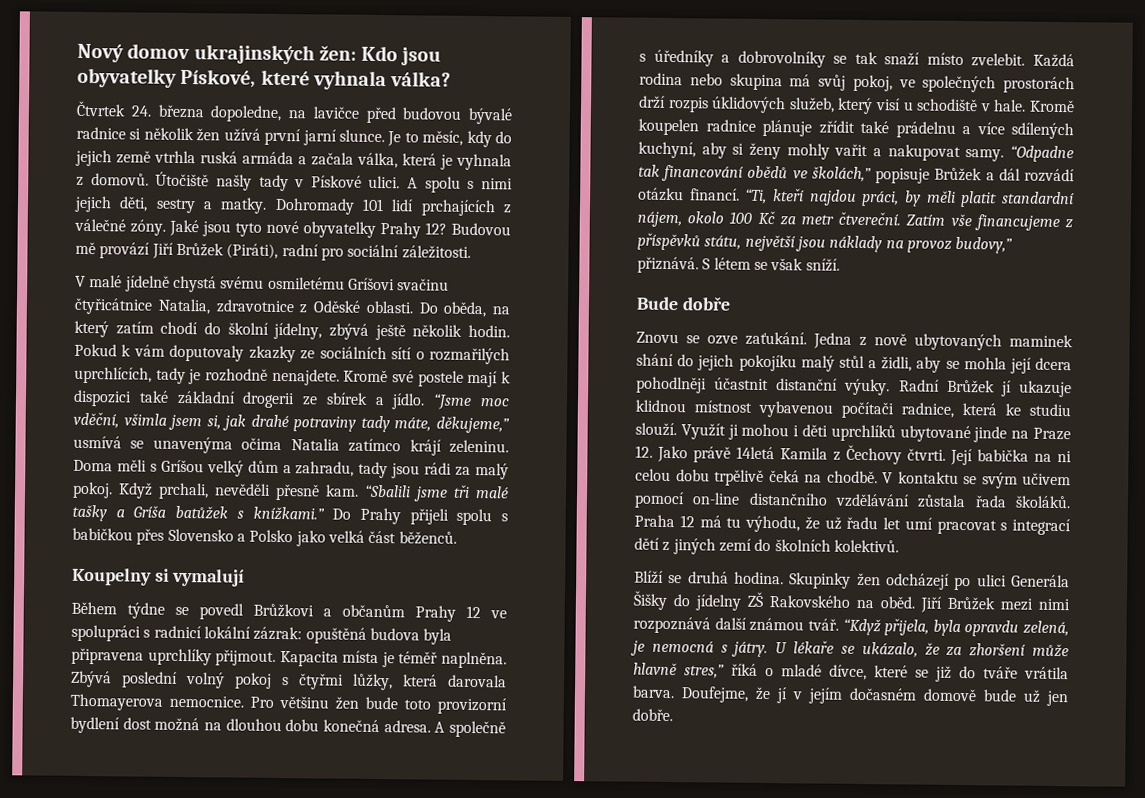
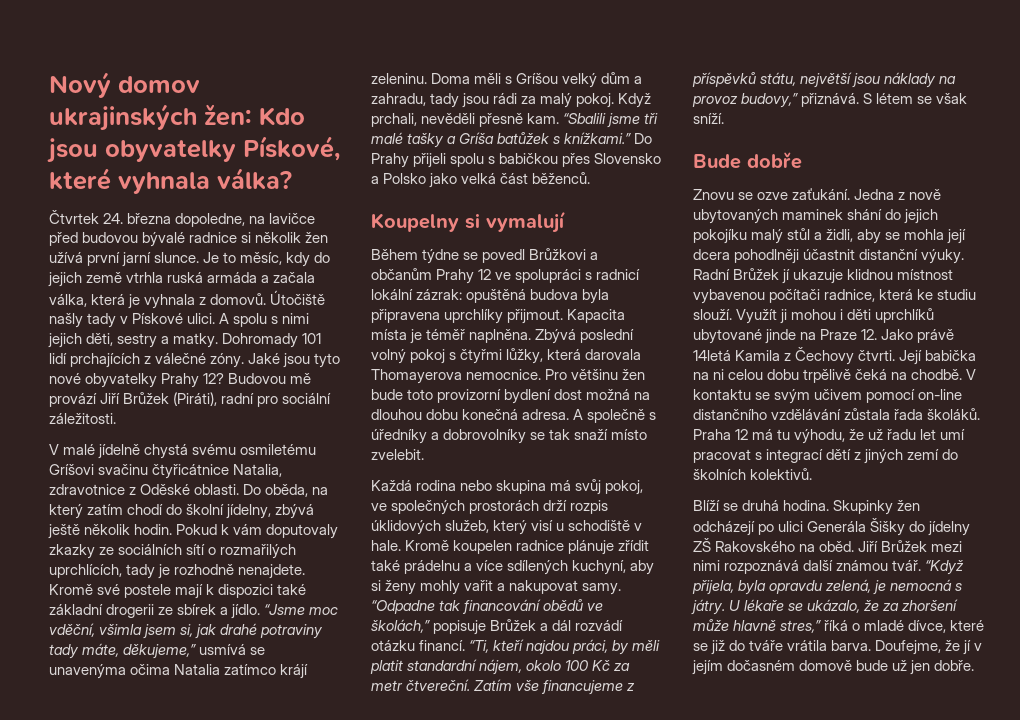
- A společně s úředníky a dobrovolníky se tak snaží místo zvelebit. Každá rodina nebo skupina má svůj pokoj, ve společných prostorách drží rozpis úklidových služeb, který visí u schodiště v hale.
+ A společně s úředníky a dobrovolníky se tak snaží místo zvelebit.
+ Každá rodina nebo skupina má svůj pokoj, ve společných prostorách drží rozpis úklidových služeb, který visí u schodiště v hale.

